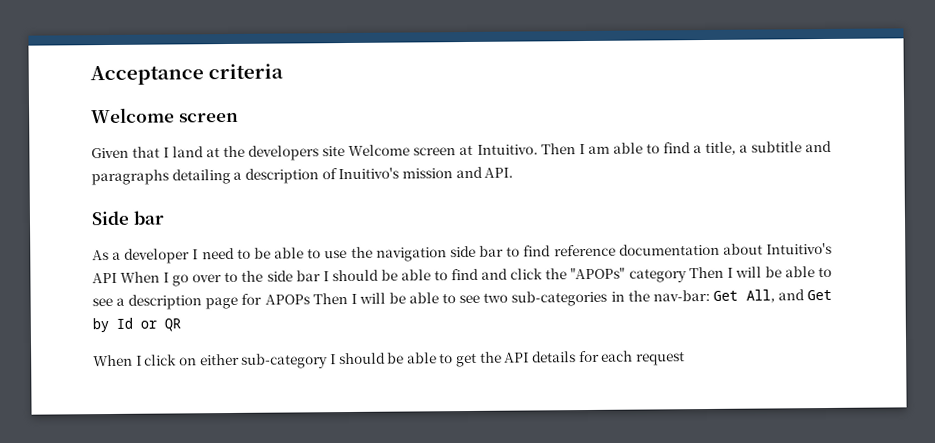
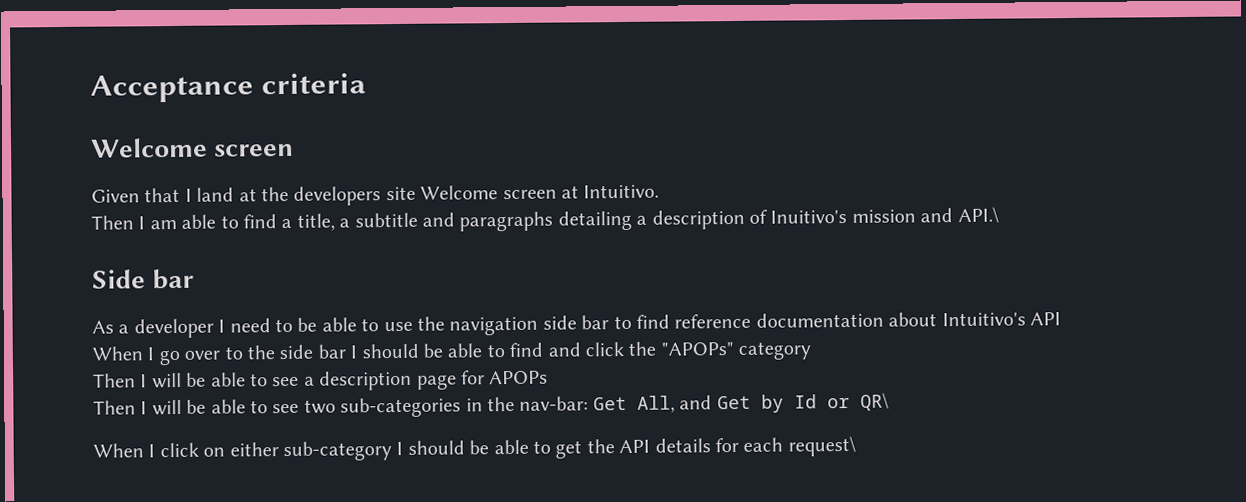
- Given that I land at the developers site Welcome screen at Intuitivo. Then I am able to find a title, a subtitle and paragraphs detailing a description of Inuitivo's mission and API.
+ Given that I land at the developers site Welcome screen at Intuitivo.
+ Then I am able to find a title, a subtitle and paragraphs detailing a description of Inuitivo's mission and API.\
- As a developer I need to be able to use the navigation side bar to find reference documentation about Intuitivo's API When I go over to the side bar I should be able to find and click the "APOPs" category Then I will be able to see a description page for APOPs Then I will be able to see two sub-categories in the nav-bar:
+ As a developer I need to be able to use the navigation side bar to find reference documentation about Intuitivo's API
+ When I go over to the side bar I should be able to find and click the "APOPs" category
+ Then I will be able to see a description page for APOPs
+ Then I will be able to see two sub-categories in the nav-bar:
- Get All, and Get by Id or QR
+ Get All, and Get by Id or QR\
- When I click on either sub-category I should be able to get the API details for each request
+ When I click on either sub-category I should be able to get the API details for each request\

